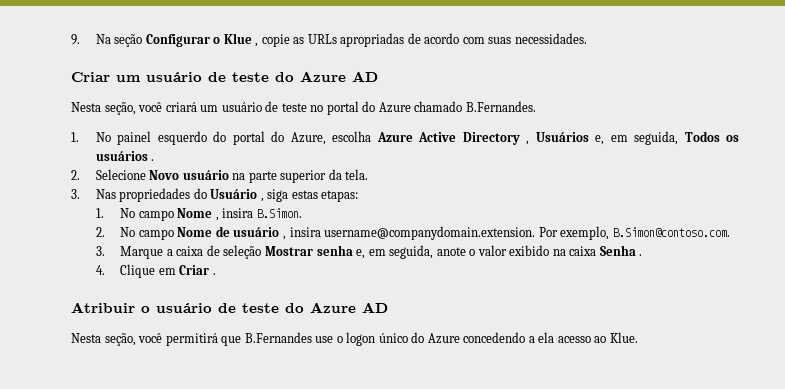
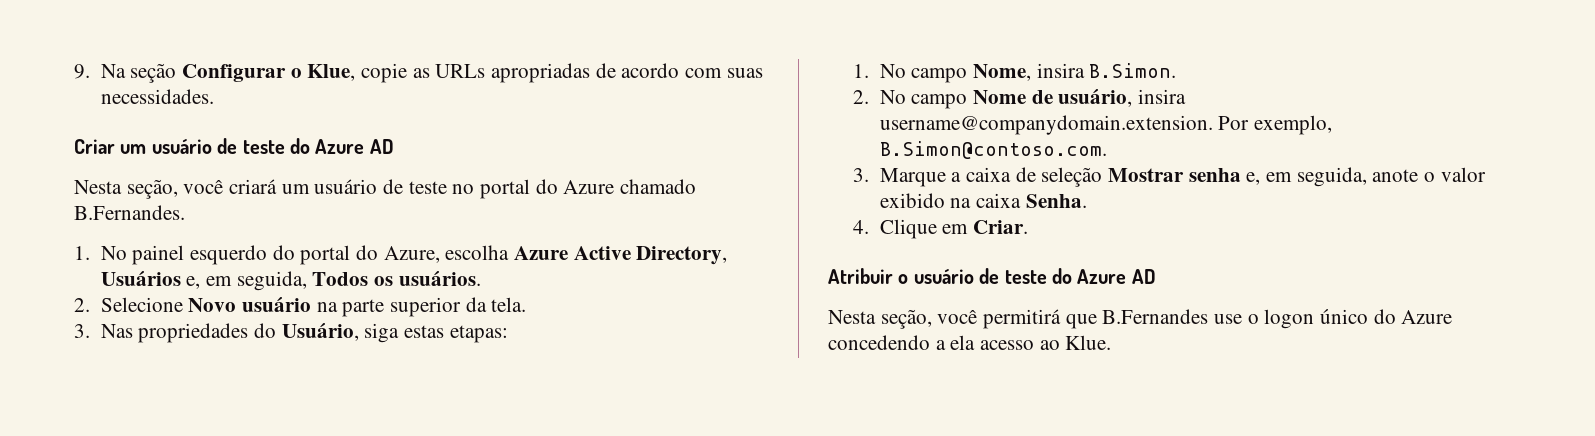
- 9. Na seção Configurar o Klue , copie as URLs apropriadas de acordo com suas necessidades.
+ 9. Na seção Configurar o Klue, copie as URLs apropriadas de acordo com suas necessidades.
- 1. No painel esquerdo do portal do Azure, escolha Azure Active Directory , Usuários e, em seguida, Todos os usuários .
+ 1. No painel esquerdo do portal do Azure, escolha Azure Active Directory, Usuários e, em seguida, Todos os usuários.
- 3. Nas propriedades do Usuário , siga estas etapas:
+ 3. Nas propriedades do Usuário, siga estas etapas:
- 1. No campo Nome , insira B.Simon.
+ 1. No campo Nome, insira B.Simon.
- 2. No campo Nome de usuário , insira username@companydomain.extension. Por exemplo, B.Simon@contoso.com.
+ 2. No campo Nome de usuário, insira username@companydomain.extension. Por exemplo, B.Simon@contoso.com.
- 3. Marque a caixa de seleção Mostrar senha e, em seguida, anote o valor exibido na caixa Senha .
+ 3. Marque a caixa de seleção Mostrar senha e, em seguida, anote o valor exibido na caixa Senha.
- 4. Clique em Criar .
+ 4. Clique em Criar.

